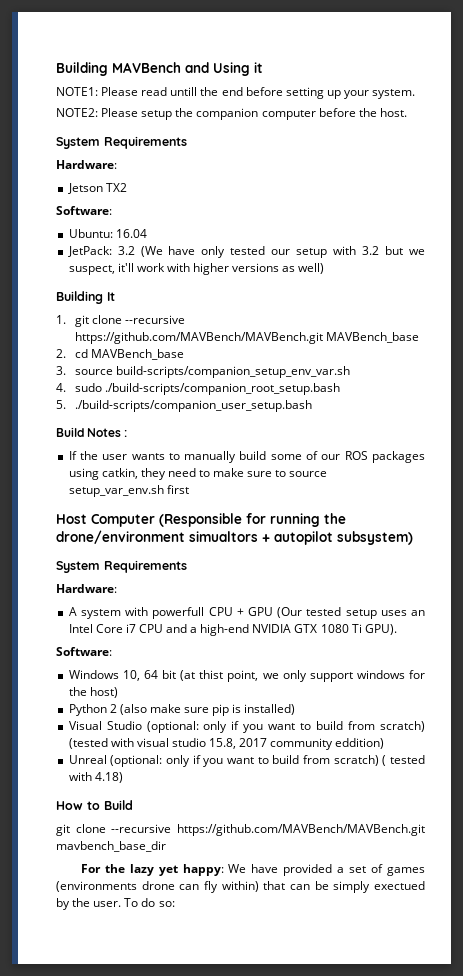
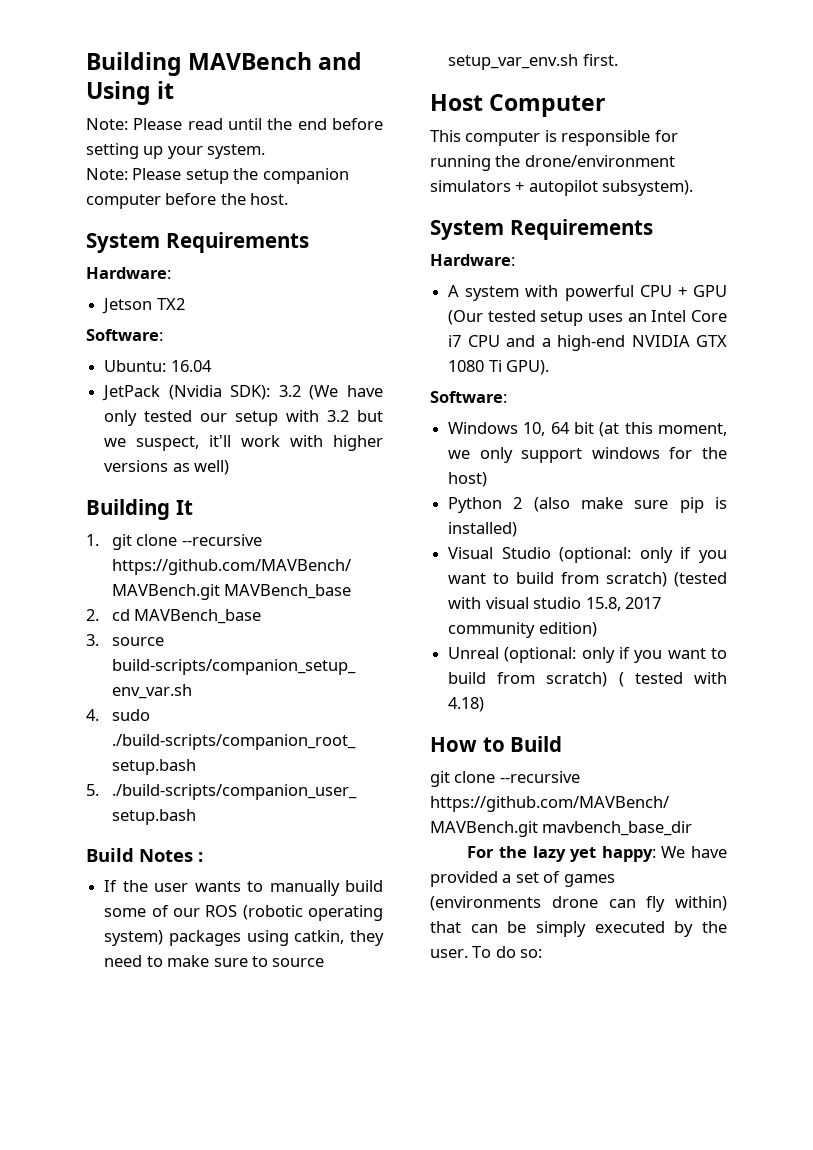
- NOTE1: Please read untill the end before setting up your system.
+ Note: Please read until the end before setting up your system.
- NOTE2: Please setup the companion computer before the host.
+ Note: Please setup the companion computer before the host.
- JetPack: 3.2 (We have only tested our setup with 3.2 but we suspect, it'll work with higher versions as well)
+ JetPack (Nvidia SDK): 3.2 (We have only tested our setup with 3.2 but we suspect, it'll work with higher versions as well)
- If the user wants to manually build some of our ROS packages using catkin, they need to make sure to source setup_var_env.sh first
+ If the user wants to manually build some of our ROS (robotic operating system) packages using catkin, they need to make sure to source setup_var_env.sh first.
- Host Computer (Responsible for running the drone/environment simualtors + autopilot subsystem)
+ Host Computer
+ This computer is responsible for running the drone/environment simulators + autopilot subsystem).
- A system with powerfull CPU + GPU (Our tested setup uses an Intel Core i7 CPU and a high-end NVIDIA GTX 1080 Ti GPU).
+ A system with powerful CPU + GPU (Our tested setup uses an Intel Core i7 CPU and a high-end NVIDIA GTX 1080 Ti GPU).
- Windows 10, 64 bit (at thist point, we only support windows for the host)
+ Windows 10, 64 bit (at this moment, we only support windows for the host)
- Visual Studio (optional: only if you want to build from scratch) (tested with visual studio 15.8, 2017 community eddition)
+ Visual Studio (optional: only if you want to build from scratch) (tested with visual studio 15.8, 2017 community edition)
- For the lazy yet happy: We have provided a set of games (environments drone can fly within) that can be simply exectued by the user.
+ For the lazy yet happy: We have provided a set of games (environments drone can fly within) that can be simply executed by the user.

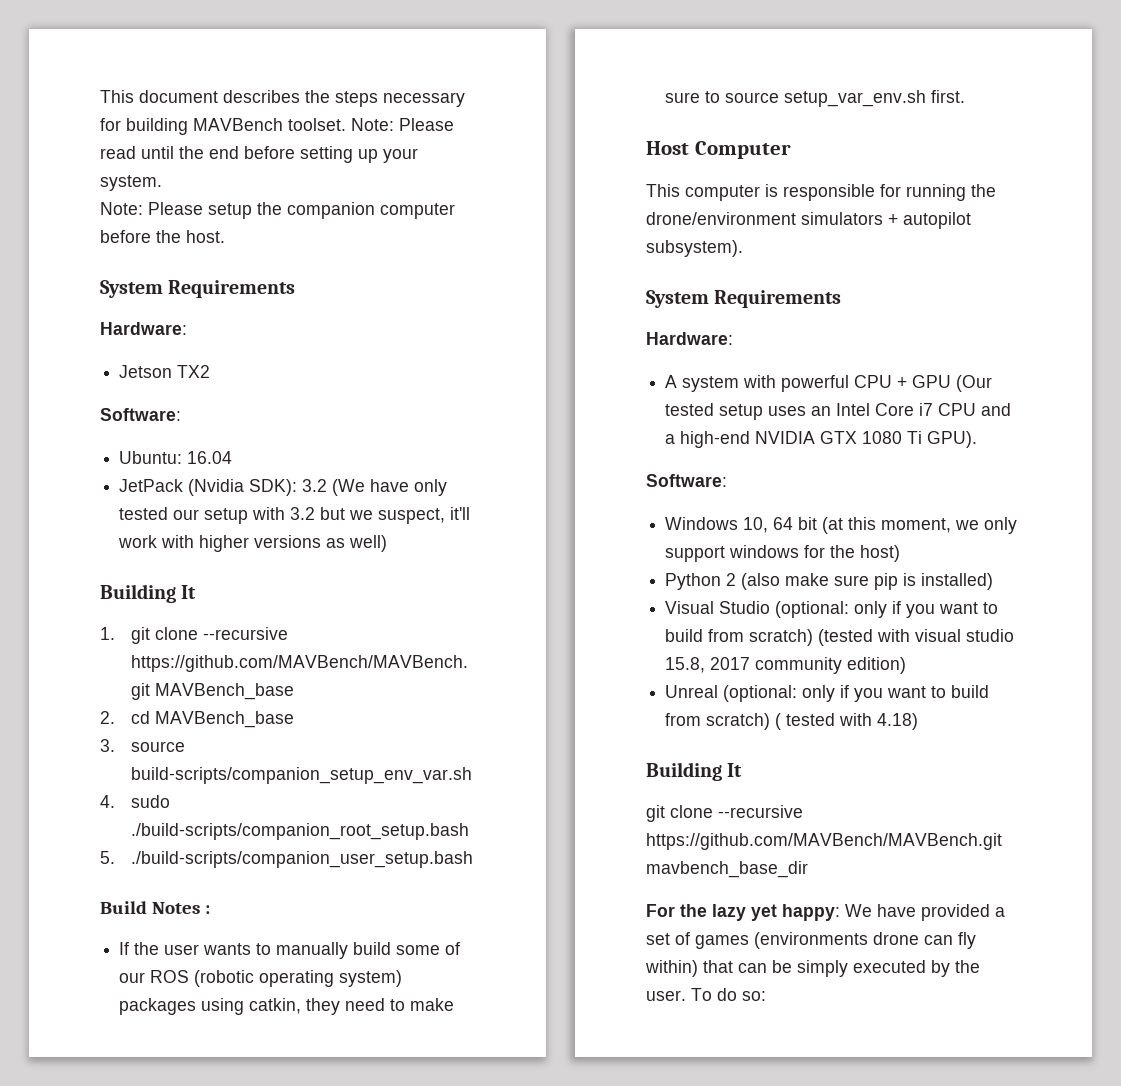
- Building MAVBench and Using it
- Note: Please read until the end before setting up your system.
+ This document describes the steps necessary for building MAVBench toolset. Note: Please read until the end before setting up your system.
  Unreal (optional: only if you want to build from scratch) ( tested with 4.18)
- How to Build
+ Building It

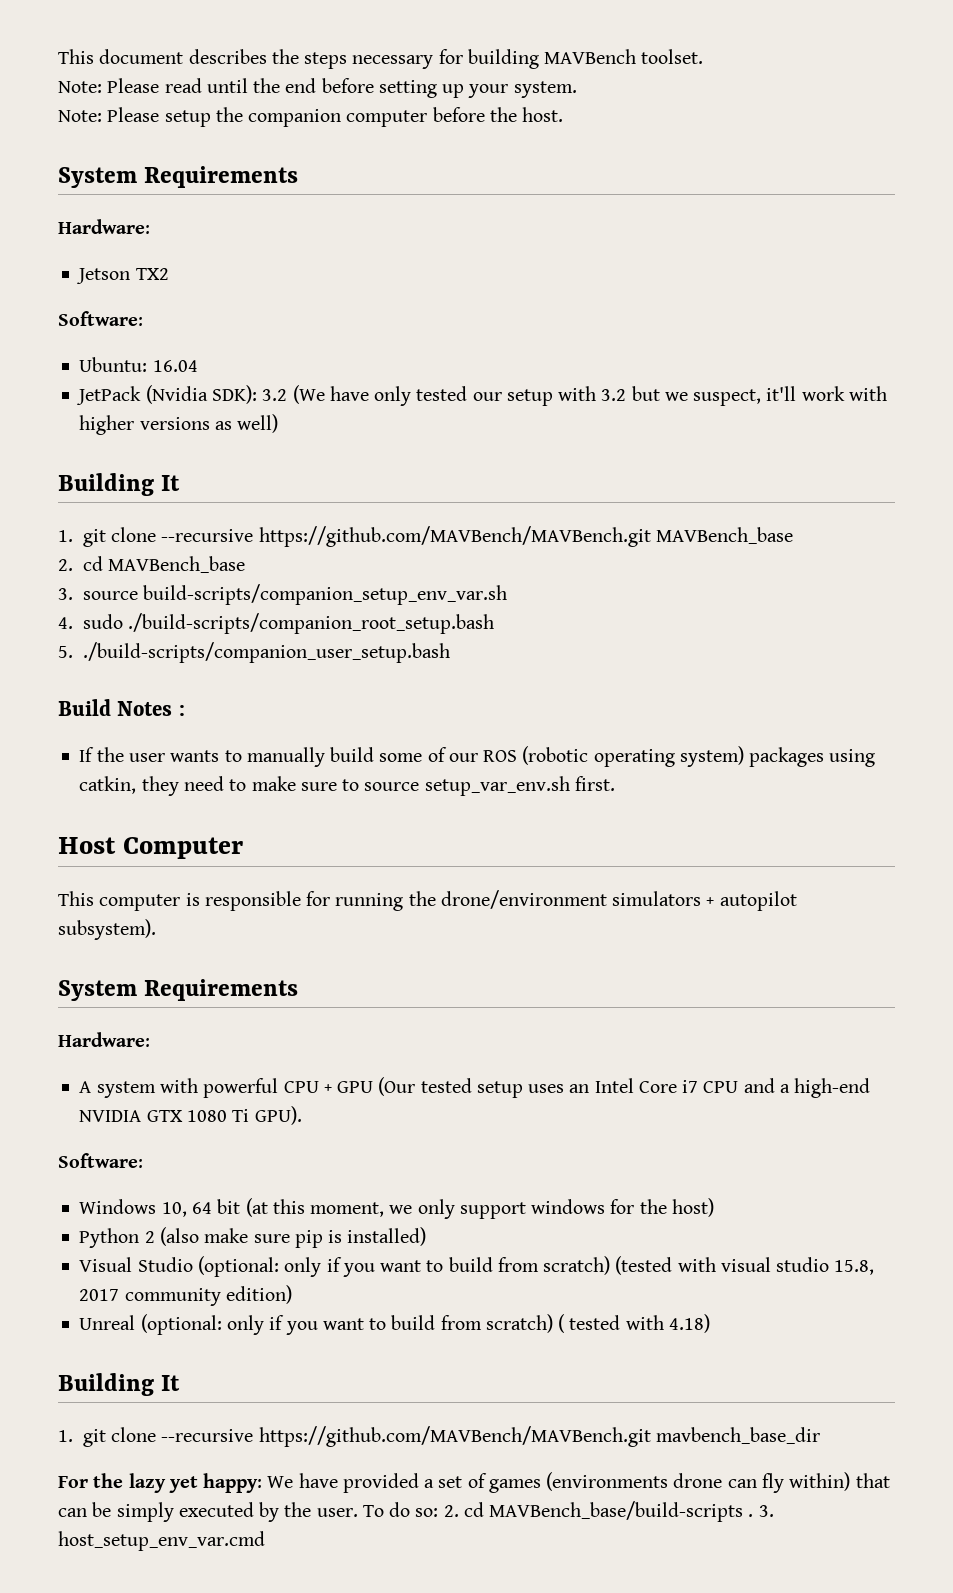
- This document describes the steps necessary for building MAVBench toolset. Note: Please read until the end before setting up your system.
+ This document describes the steps necessary for building MAVBench toolset.
+ Note: Please read until the end before setting up your system.
- git clone --recursive https://github.com/MAVBench/MAVBench.git mavbench_base_dir
+ 1. git clone --recursive https://github.com/MAVBench/MAVBench.git mavbench_base_dir
- To do so:
+ To do so: 2. cd MAVBench_base/build-scripts . 3. host_setup_env_var.cmd

